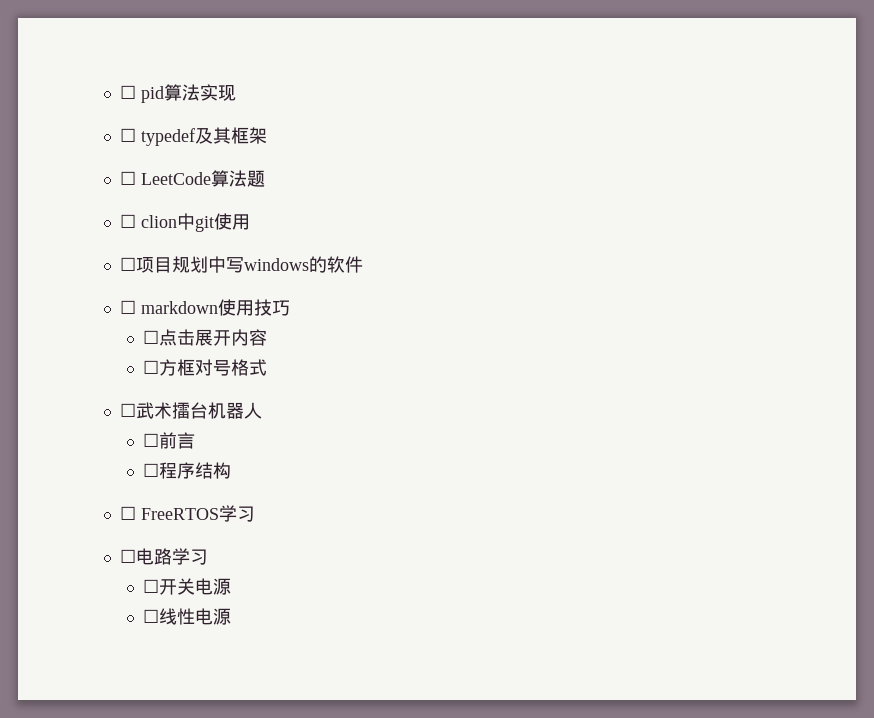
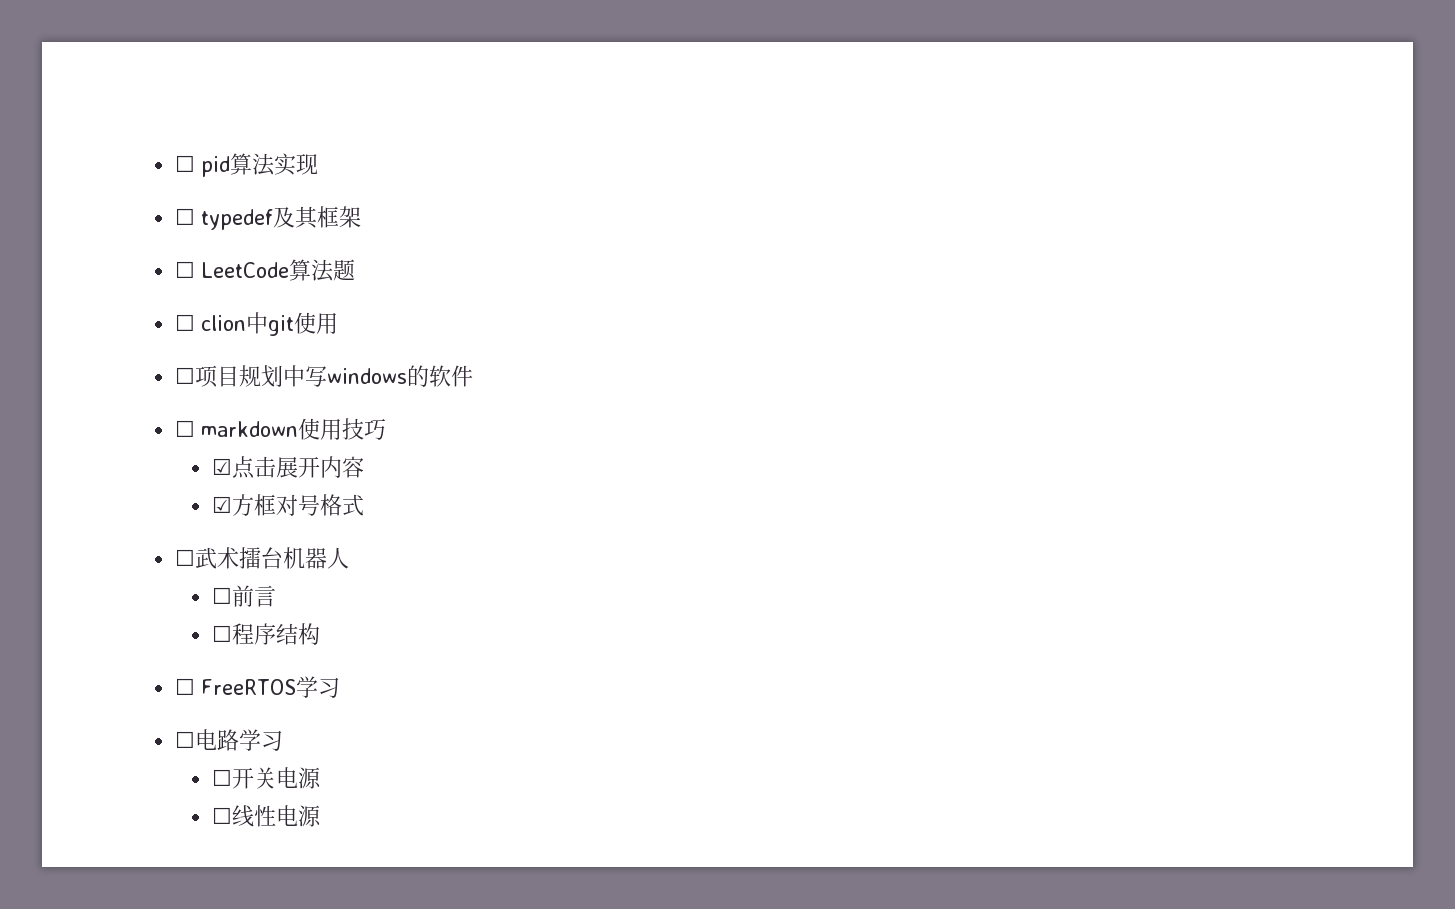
- ☐点击展开内容
+ ☑点击展开内容
- ☐方框对号格式
+ ☑方框对号格式

